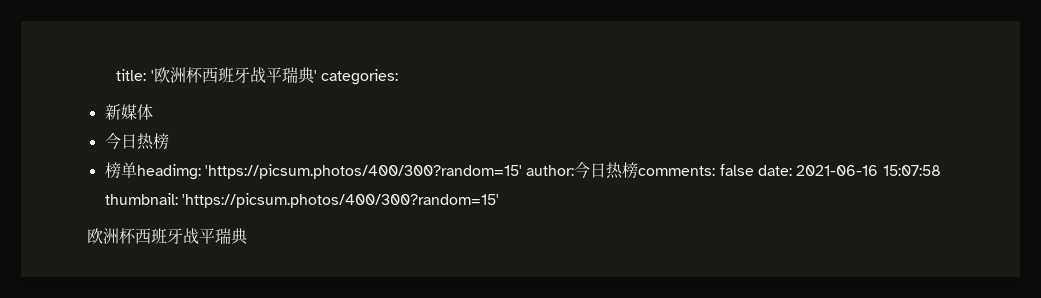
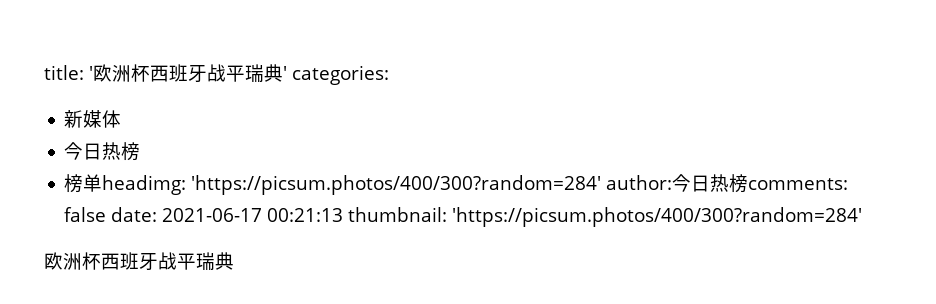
- 榜单headimg: 'https://picsum.photos/400/300?random=15' author:今日热榜comments: false date: 2021-06-16 15:07:58 thumbnail: 'https://picsum.photos/400/300?random=15'
+ 榜单headimg: 'https://picsum.photos/400/300?random=284' author:今日热榜comments: false date: 2021-06-17 00:21:13 thumbnail: 'https://picsum.photos/400/300?random=284'

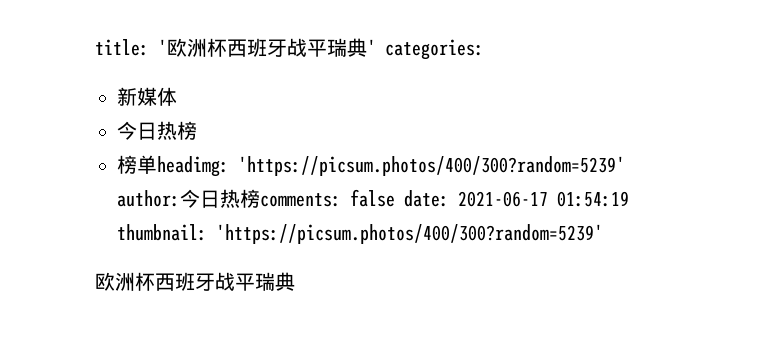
- 榜单headimg: 'https://picsum.photos/400/300?random=284' author:今日热榜comments: false date: 2021-06-17 00:21:13 thumbnail: 'https://picsum.photos/400/300?random=284'
+ 榜单headimg: 'https://picsum.photos/400/300?random=5239' author:今日热榜comments: false date: 2021-06-17 01:54:19 thumbnail: 'https://picsum.photos/400/300?random=5239'

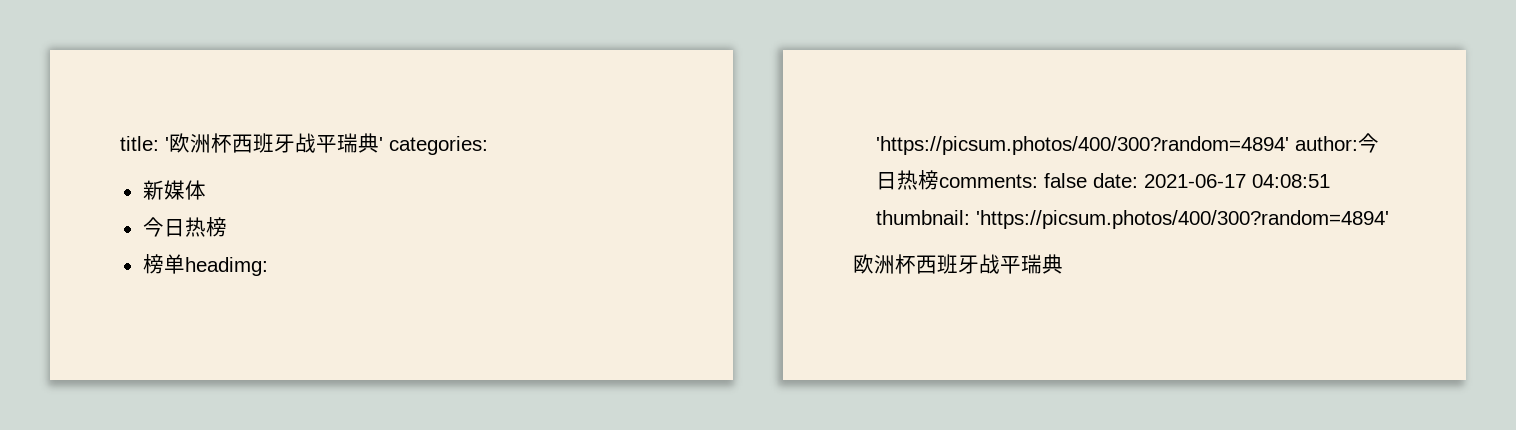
- 榜单headimg: 'https://picsum.photos/400/300?random=5239' author:今日热榜comments: false date: 2021-06-17 01:54:19 thumbnail: 'https://picsum.photos/400/300?random=5239'
+ 榜单headimg: 'https://picsum.photos/400/300?random=4894' author:今日热榜comments: false date: 2021-06-17 04:08:51 thumbnail: 'https://picsum.photos/400/300?random=4894'

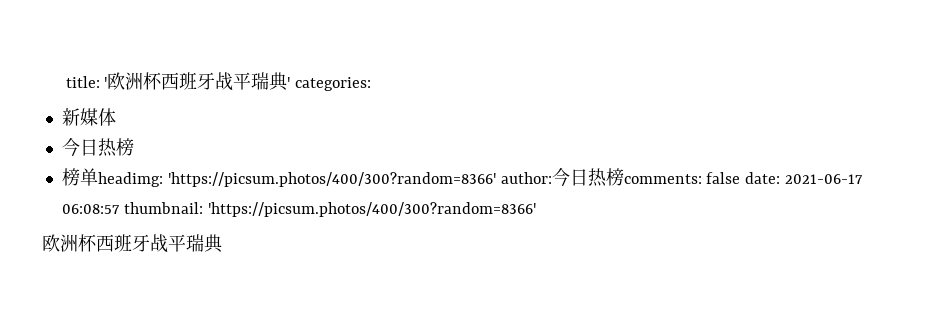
- 榜单headimg: 'https://picsum.photos/400/300?random=4894' author:今日热榜comments: false date: 2021-06-17 04:08:51 thumbnail: 'https://picsum.photos/400/300?random=4894'
+ 榜单headimg: 'https://picsum.photos/400/300?random=8366' author:今日热榜comments: false date: 2021-06-17 06:08:57 thumbnail: 'https://picsum.photos/400/300?random=8366'

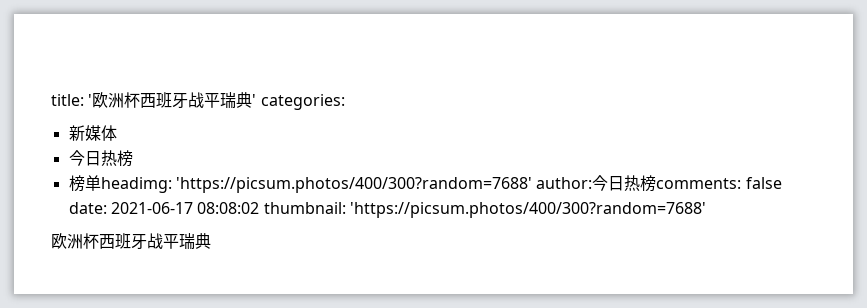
- 榜单headimg: 'https://picsum.photos/400/300?random=8366' author:今日热榜comments: false date: 2021-06-17 06:08:57 thumbnail: 'https://picsum.photos/400/300?random=8366'
+ 榜单headimg: 'https://picsum.photos/400/300?random=7688' author:今日热榜comments: false date: 2021-06-17 08:08:02 thumbnail: 'https://picsum.photos/400/300?random=7688'

